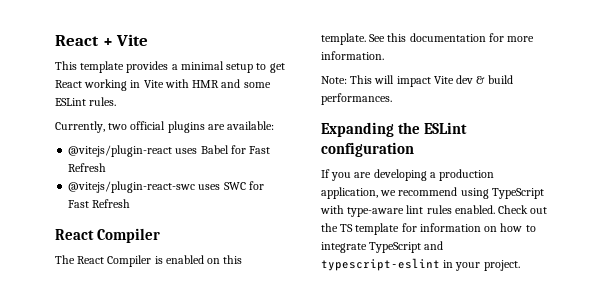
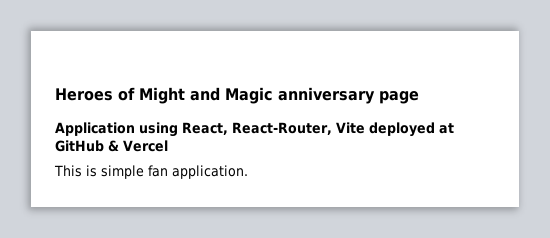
- React + Vite
- This template provides a minimal setup to get React working in Vite with HMR and some ESLint rules.
- Currently, two official plugins are available:
- @vitejs/plugin-react uses Babel for Fast Refresh
- @vitejs/plugin-react-swc uses SWC for Fast Refresh
- React Compiler
- The React Compiler is enabled on this template. See this documentation for more information.
- Note: This will impact Vite dev & build performances.
- Expanding the ESLint configuration
- If you are developing a production application, we recommend using TypeScript with type-aware lint rules enabled. Check out the TS template for information on how to integrate TypeScript and typescript-eslint in your project.
+ Heroes of Might and Magic anniversary page
+ Application using React, React-Router, Vite deployed at GitHub & Vercel
+ This is simple fan application.

